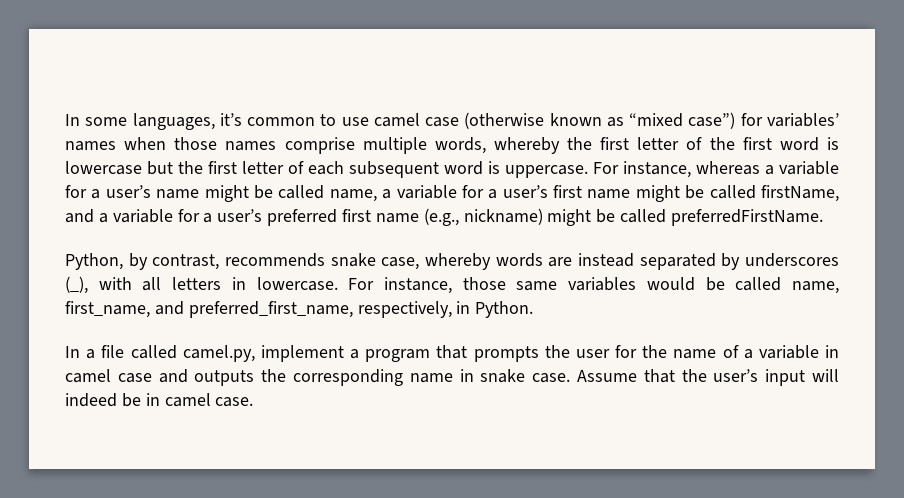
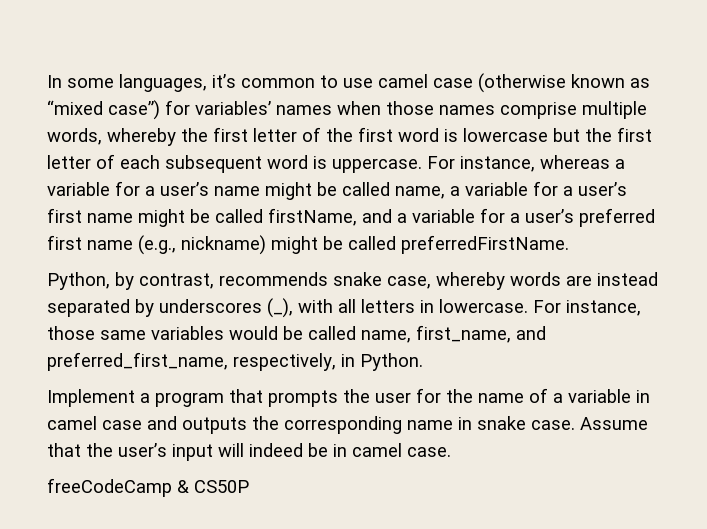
- In a file called camel.py, implement a program that prompts the user for the name of a variable in camel case and outputs the corresponding name in snake case.
+ Implement a program that prompts the user for the name of a variable in camel case and outputs the corresponding name in snake case.
+ freeCodeCamp & CS50P

